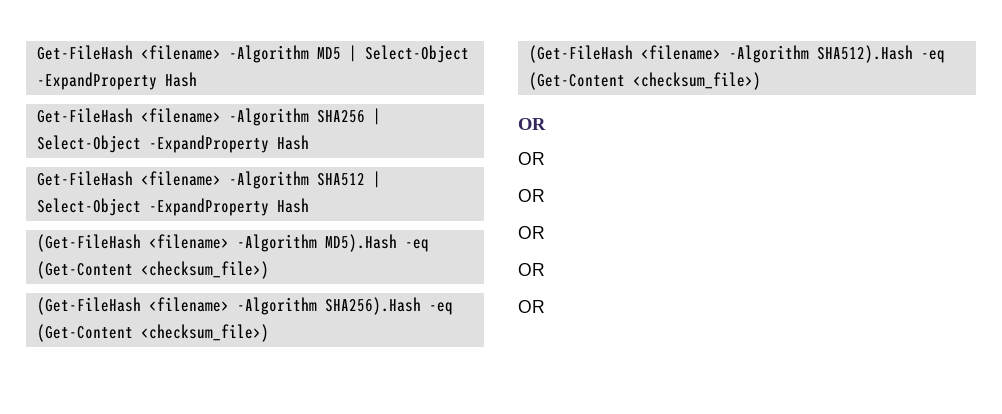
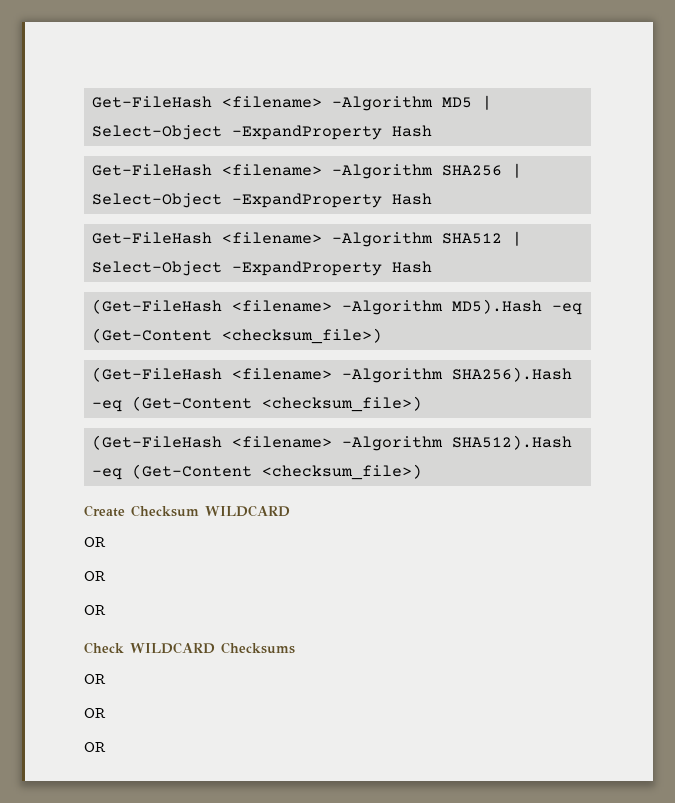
  (Get-FileHash <filename> -Algorithm SHA512).Hash -eq (Get-Content <checksum_file>)
+ Create Checksum WILDCARD
  OR
  OR
  OR
+ Check WILDCARD Checksums

